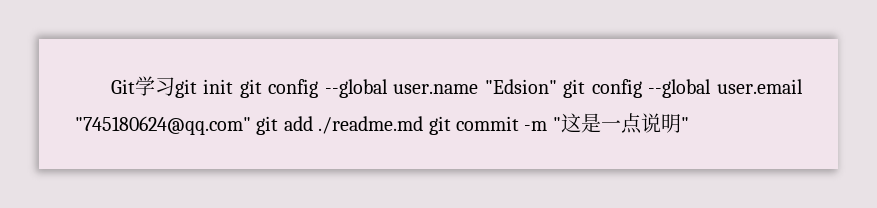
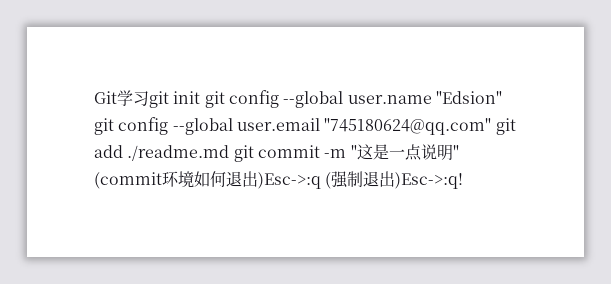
- Git学习git init git config --global user.name "Edsion" git config --global user.email "745180624@qq.com" git add ./readme.md git commit -m "这是一点说明"
+ Git学习git init git config --global user.name "Edsion" git config --global user.email "745180624@qq.com" git add ./readme.md git commit -m "这是一点说明" (commit环境如何退出)Esc->:q (强制退出)Esc->:q!

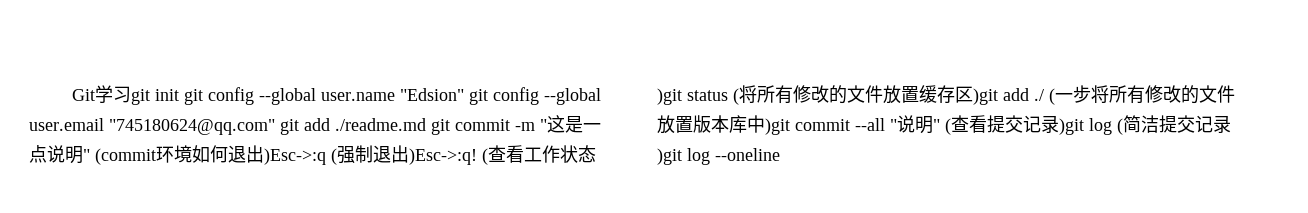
+ (查看工作状态)git status (将所有修改的文件放置缓存区)git add ./ (一步将所有修改的文件放置版本库中)git commit --all "说明" (查看提交记录)git log (简洁提交记录)git log --oneline

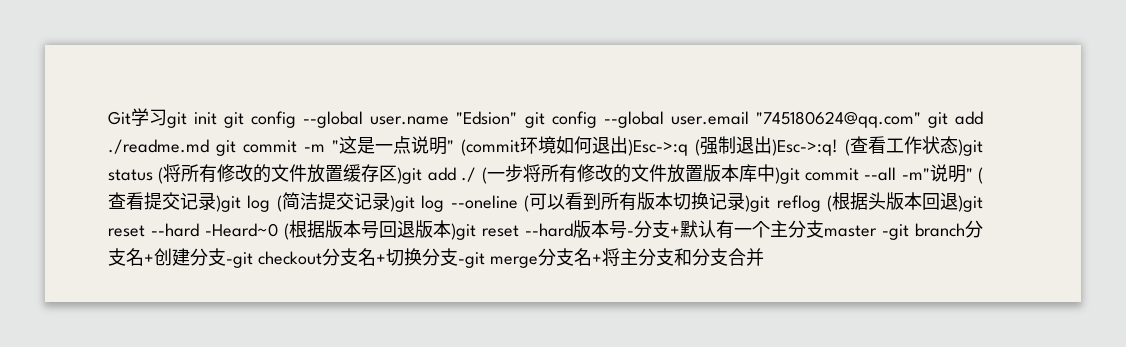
- (查看工作状态)git status (将所有修改的文件放置缓存区)git add ./ (一步将所有修改的文件放置版本库中)git commit --all "说明" (查看提交记录)git log (简洁提交记录)git log --oneline
+ (查看工作状态)git status (将所有修改的文件放置缓存区)git add ./ (一步将所有修改的文件放置版本库中)git commit --all -m"说明" (查看提交记录)git log (简洁提交记录)git log --oneline (可以看到所有版本切换记录)git reflog (根据头版本回退)git reset --hard -Heard~0 (根据版本号回退版本)git reset --hard版本号-分支+默认有一个主分支master -git branch分支名+创建分支-git checkout分支名+切换分支-git merge分支名+将主分支和分支合并

